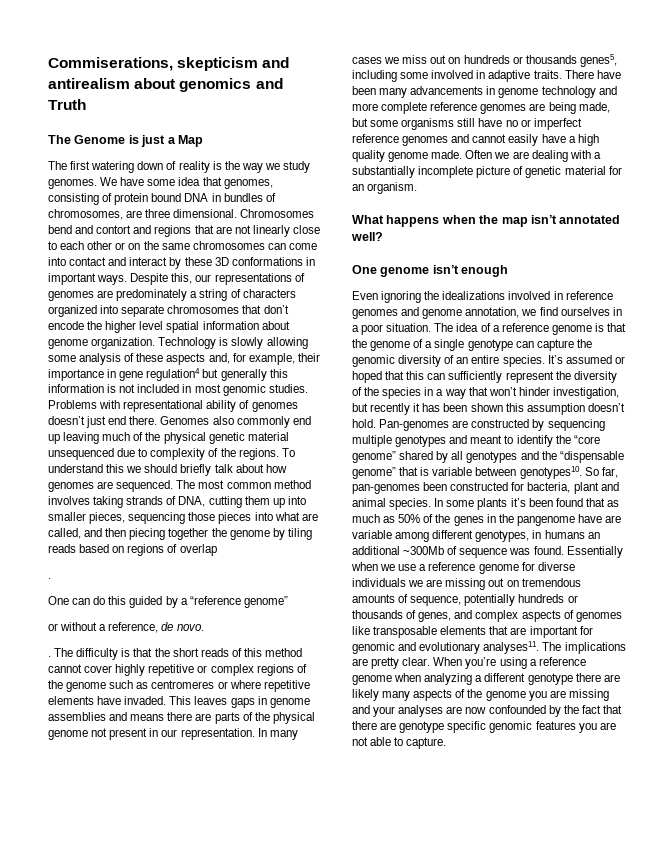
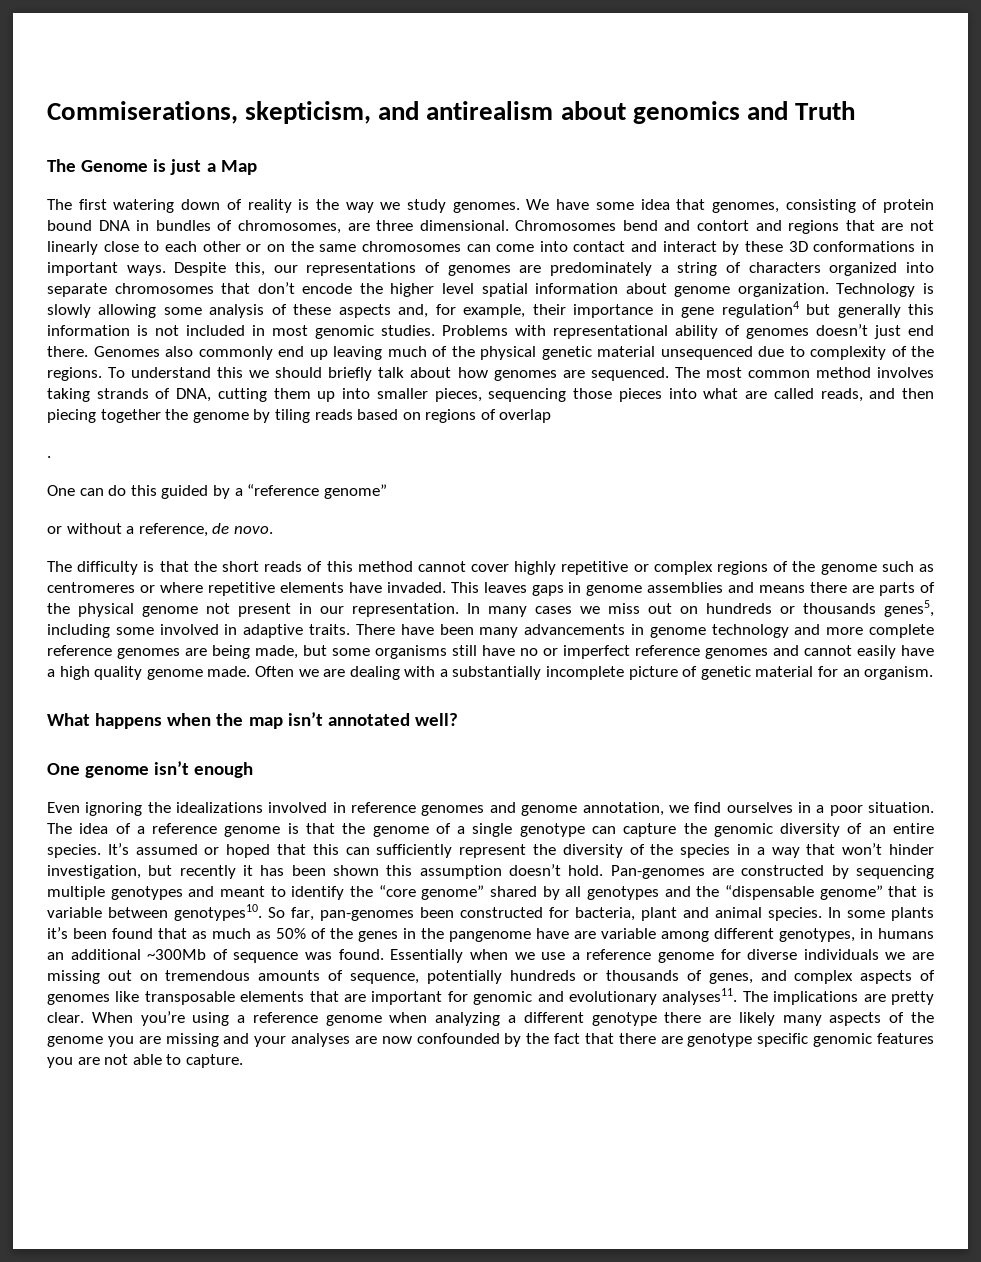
- Commiserations, skepticism and antirealism about genomics and Truth
+ Commiserations, skepticism, and antirealism about genomics and Truth
- The most common method involves taking strands of DNA, cutting them up into smaller pieces, sequencing those pieces into what are called, and then piecing together the genome by tiling reads based on regions of overlap
+ The most common method involves taking strands of DNA, cutting them up into smaller pieces, sequencing those pieces into what are called reads, and then piecing together the genome by tiling reads based on regions of overlap
  or without a reference, de novo.
- . The difficulty is that the short reads of this method cannot cover highly repetitive or complex regions of the genome such as centromeres or where repetitive elements have invaded.
+ The difficulty is that the short reads of this method cannot cover highly repetitive or complex regions of the genome such as centromeres or where repetitive elements have invaded.

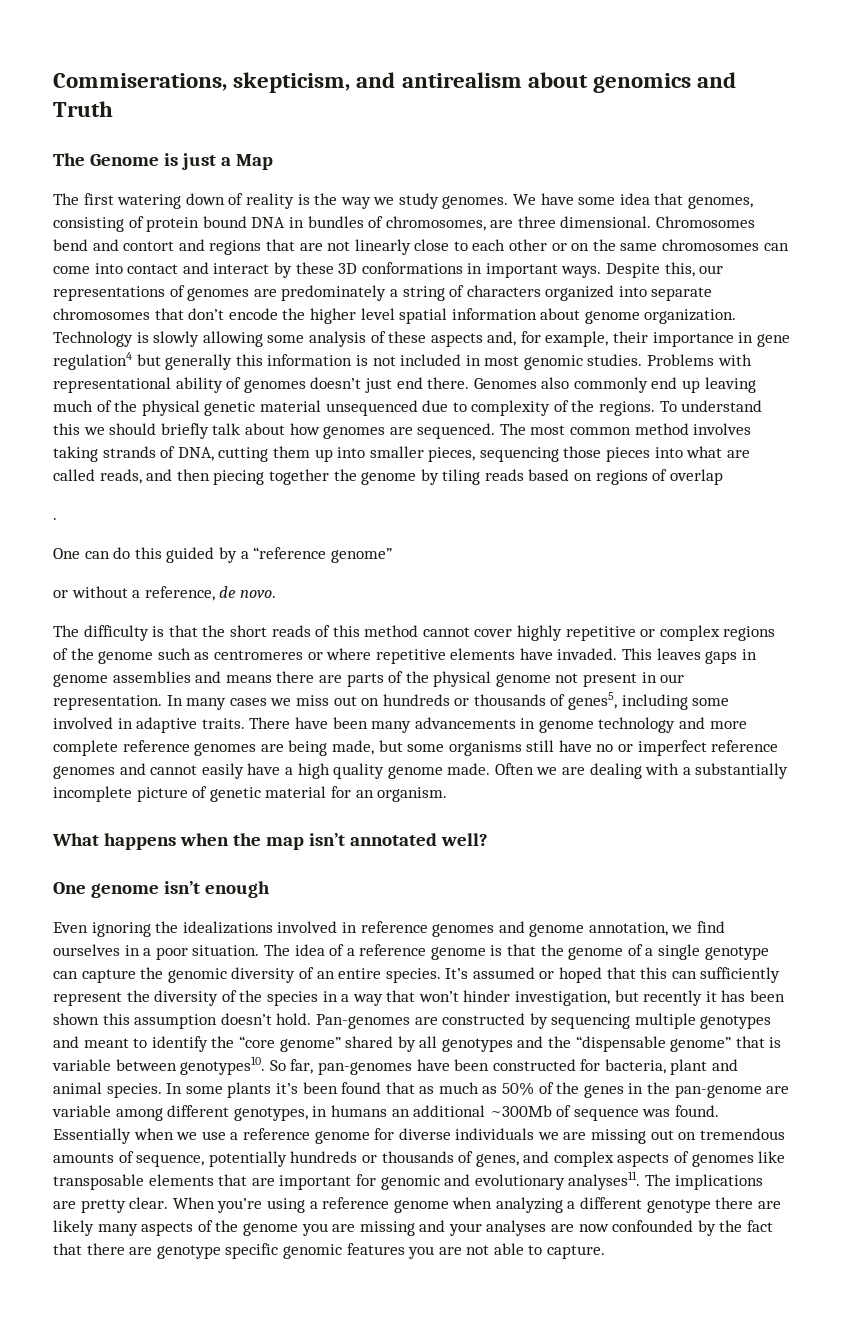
- In many cases we miss out on hundreds or thousands genes5, including some involved in adaptive traits.
+ In many cases we miss out on hundreds or thousands of genes5, including some involved in adaptive traits.
- So far, pan-genomes been constructed for bacteria, plant and animal species.
+ So far, pan-genomes have been constructed for bacteria, plant and animal species.
- In some plants it’s been found that as much as 50% of the genes in the pangenome have are variable among different genotypes, in humans an additional ~300Mb of sequence was found.
+ In some plants it’s been found that as much as 50% of the genes in the pan-genome are variable among different genotypes, in humans an additional ~300Mb of sequence was found.

